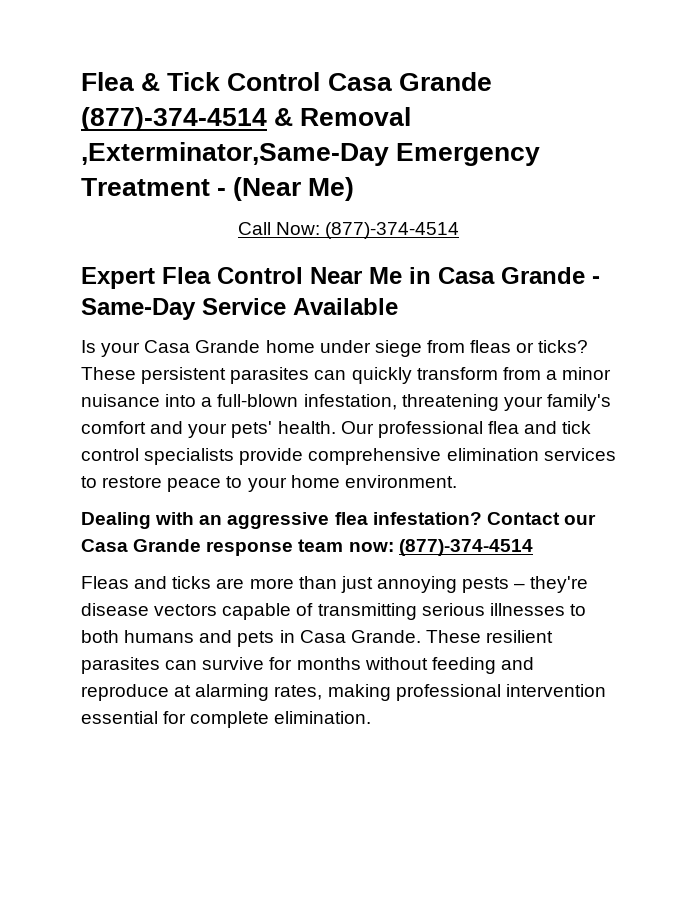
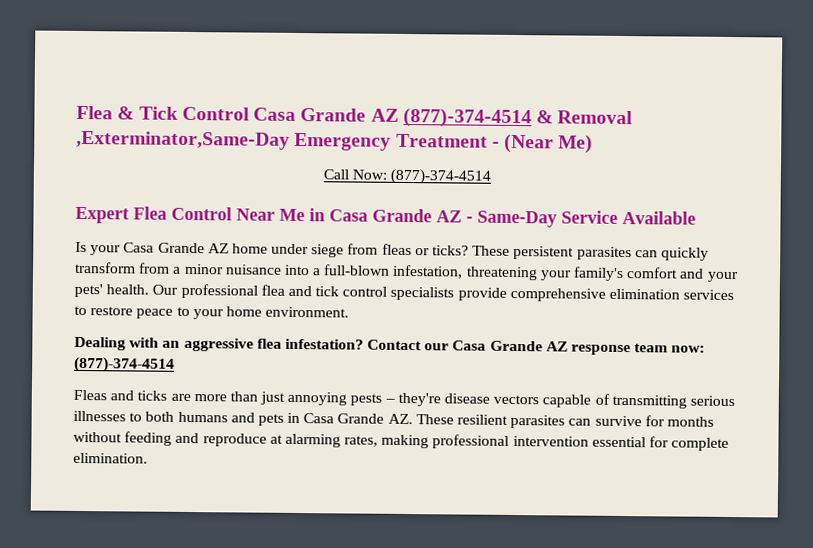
- Flea & Tick Control Casa Grande (877)-374-4514 & Removal ,Exterminator,Same-Day Emergency Treatment - (Near Me)
+ Flea & Tick Control Casa Grande AZ (877)-374-4514 & Removal ,Exterminator,Same-Day Emergency Treatment - (Near Me)
- Expert Flea Control Near Me in Casa Grande - Same-Day Service Available
+ Expert Flea Control Near Me in Casa Grande AZ - Same-Day Service Available
- Is your Casa Grande home under siege from fleas or ticks?
+ Is your Casa Grande AZ home under siege from fleas or ticks?
- Contact our Casa Grande response team now: (877)-374-4514
+ Contact our Casa Grande AZ response team now: (877)-374-4514
- Fleas and ticks are more than just annoying pests – they're disease vectors capable of transmitting serious illnesses to both humans and pets in Casa Grande. These resilient parasites can survive for months without feeding and reproduce at alarming rates, making professional intervention essential for complete elimination.
+ Fleas and ticks are more than just annoying pests – they're disease vectors capable of transmitting serious illnesses to both humans and pets in Casa Grande AZ. These resilient parasites can survive for months without feeding and reproduce at alarming rates, making professional intervention essential for complete elimination.

